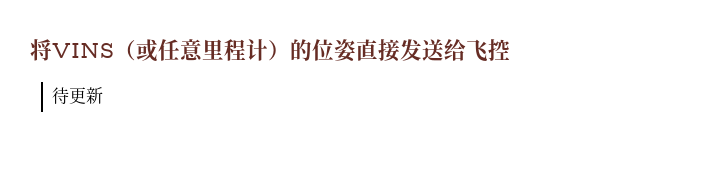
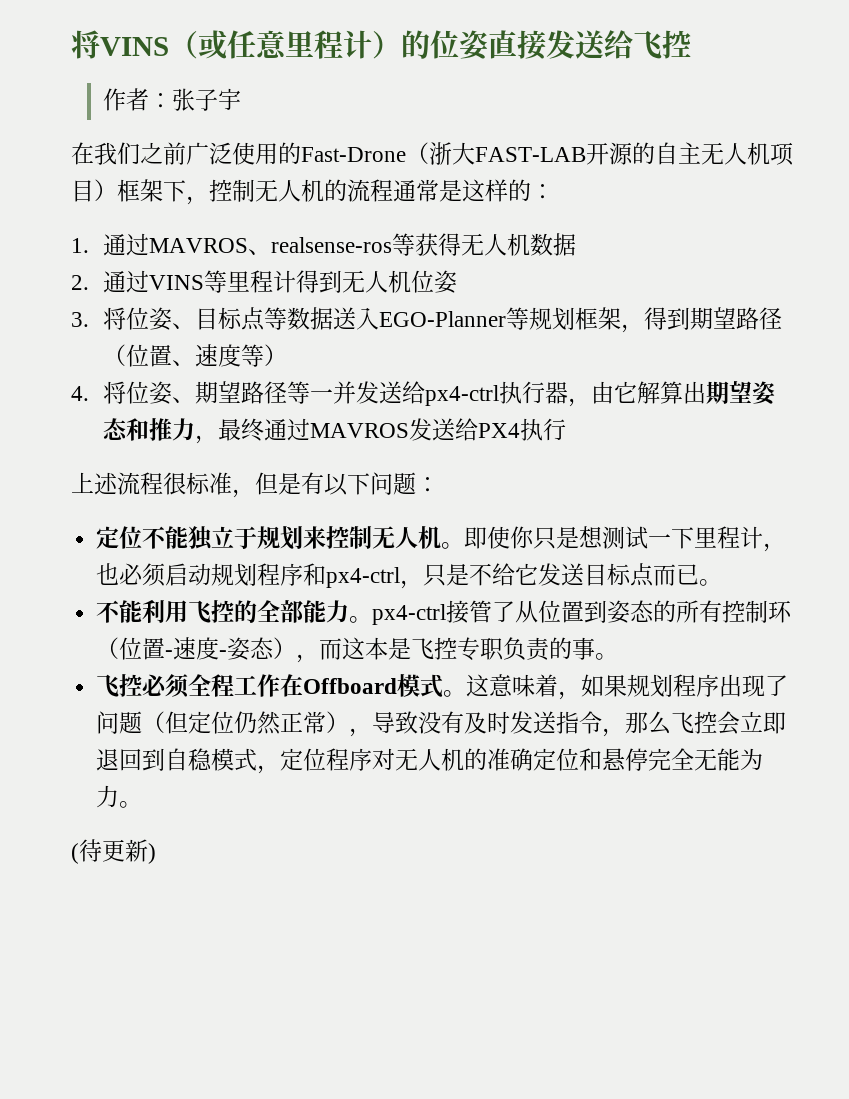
- 待更新
+ 作者：张子宇
+ 在我们之前广泛使用的Fast-Drone（浙大FAST-LAB开源的自主无人机项目）框架下，控制无人机的流程通常是这样的：
+ 1.通过MAVROS、realsense-ros等获得无人机数据
+ 2.通过VINS等里程计得到无人机位姿
+ 3.将位姿、目标点等数据送入EGO-Planner等规划框架，得到期望路径（位置、速度等）
+ 4.将位姿、期望路径等一并发送给px4-ctrl执行器，由它解算出期望姿态和推力，最终通过MAVROS发送给PX4执行
+ 上述流程很标准，但是有以下问题：
+ 定位不能独立于规划来控制无人机。即使你只是想测试一下里程计，也必须启动规划程序和px4-ctrl，只是不给它发送目标点而已。
+ 不能利用飞控的全部能力。px4-ctrl接管了从位置到姿态的所有控制环（位置-速度-姿态），而这本是飞控专职负责的事。
+ 飞控必须全程工作在Offboard模式。这意味着，如果规划程序出现了问题（但定位仍然正常），导致没有及时发送指令，那么飞控会立即退回到自稳模式，定位程序对无人机的准确定位和悬停完全无能为力。
+ (待更新)

